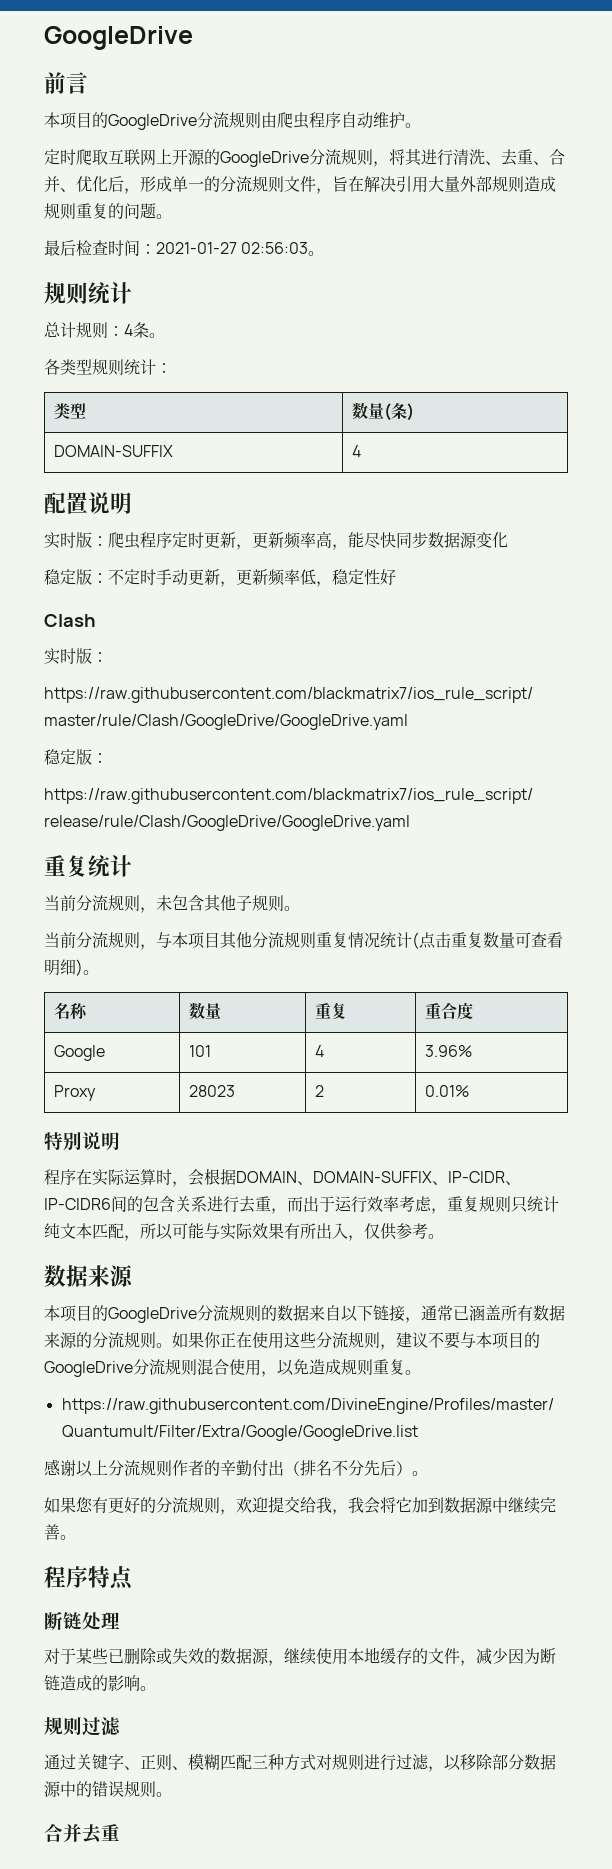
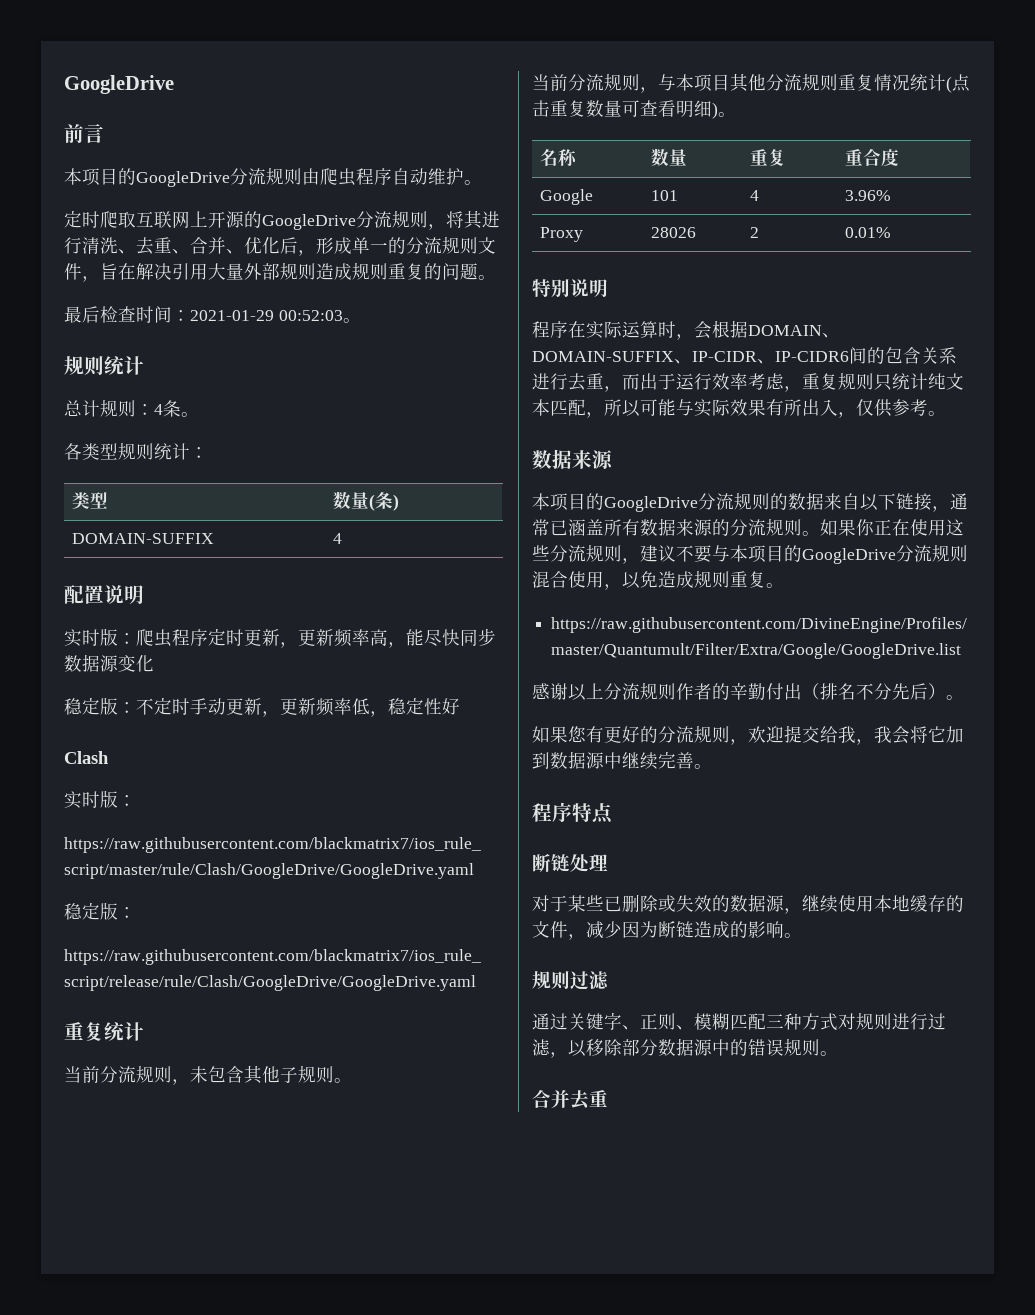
- 最后检查时间：2021-01-27 02:56:03。
+ 最后检查时间：2021-01-29 00:52:03。
- Proxy | 28023 | 2 | 0.01%
+ Proxy | 28026 | 2 | 0.01%

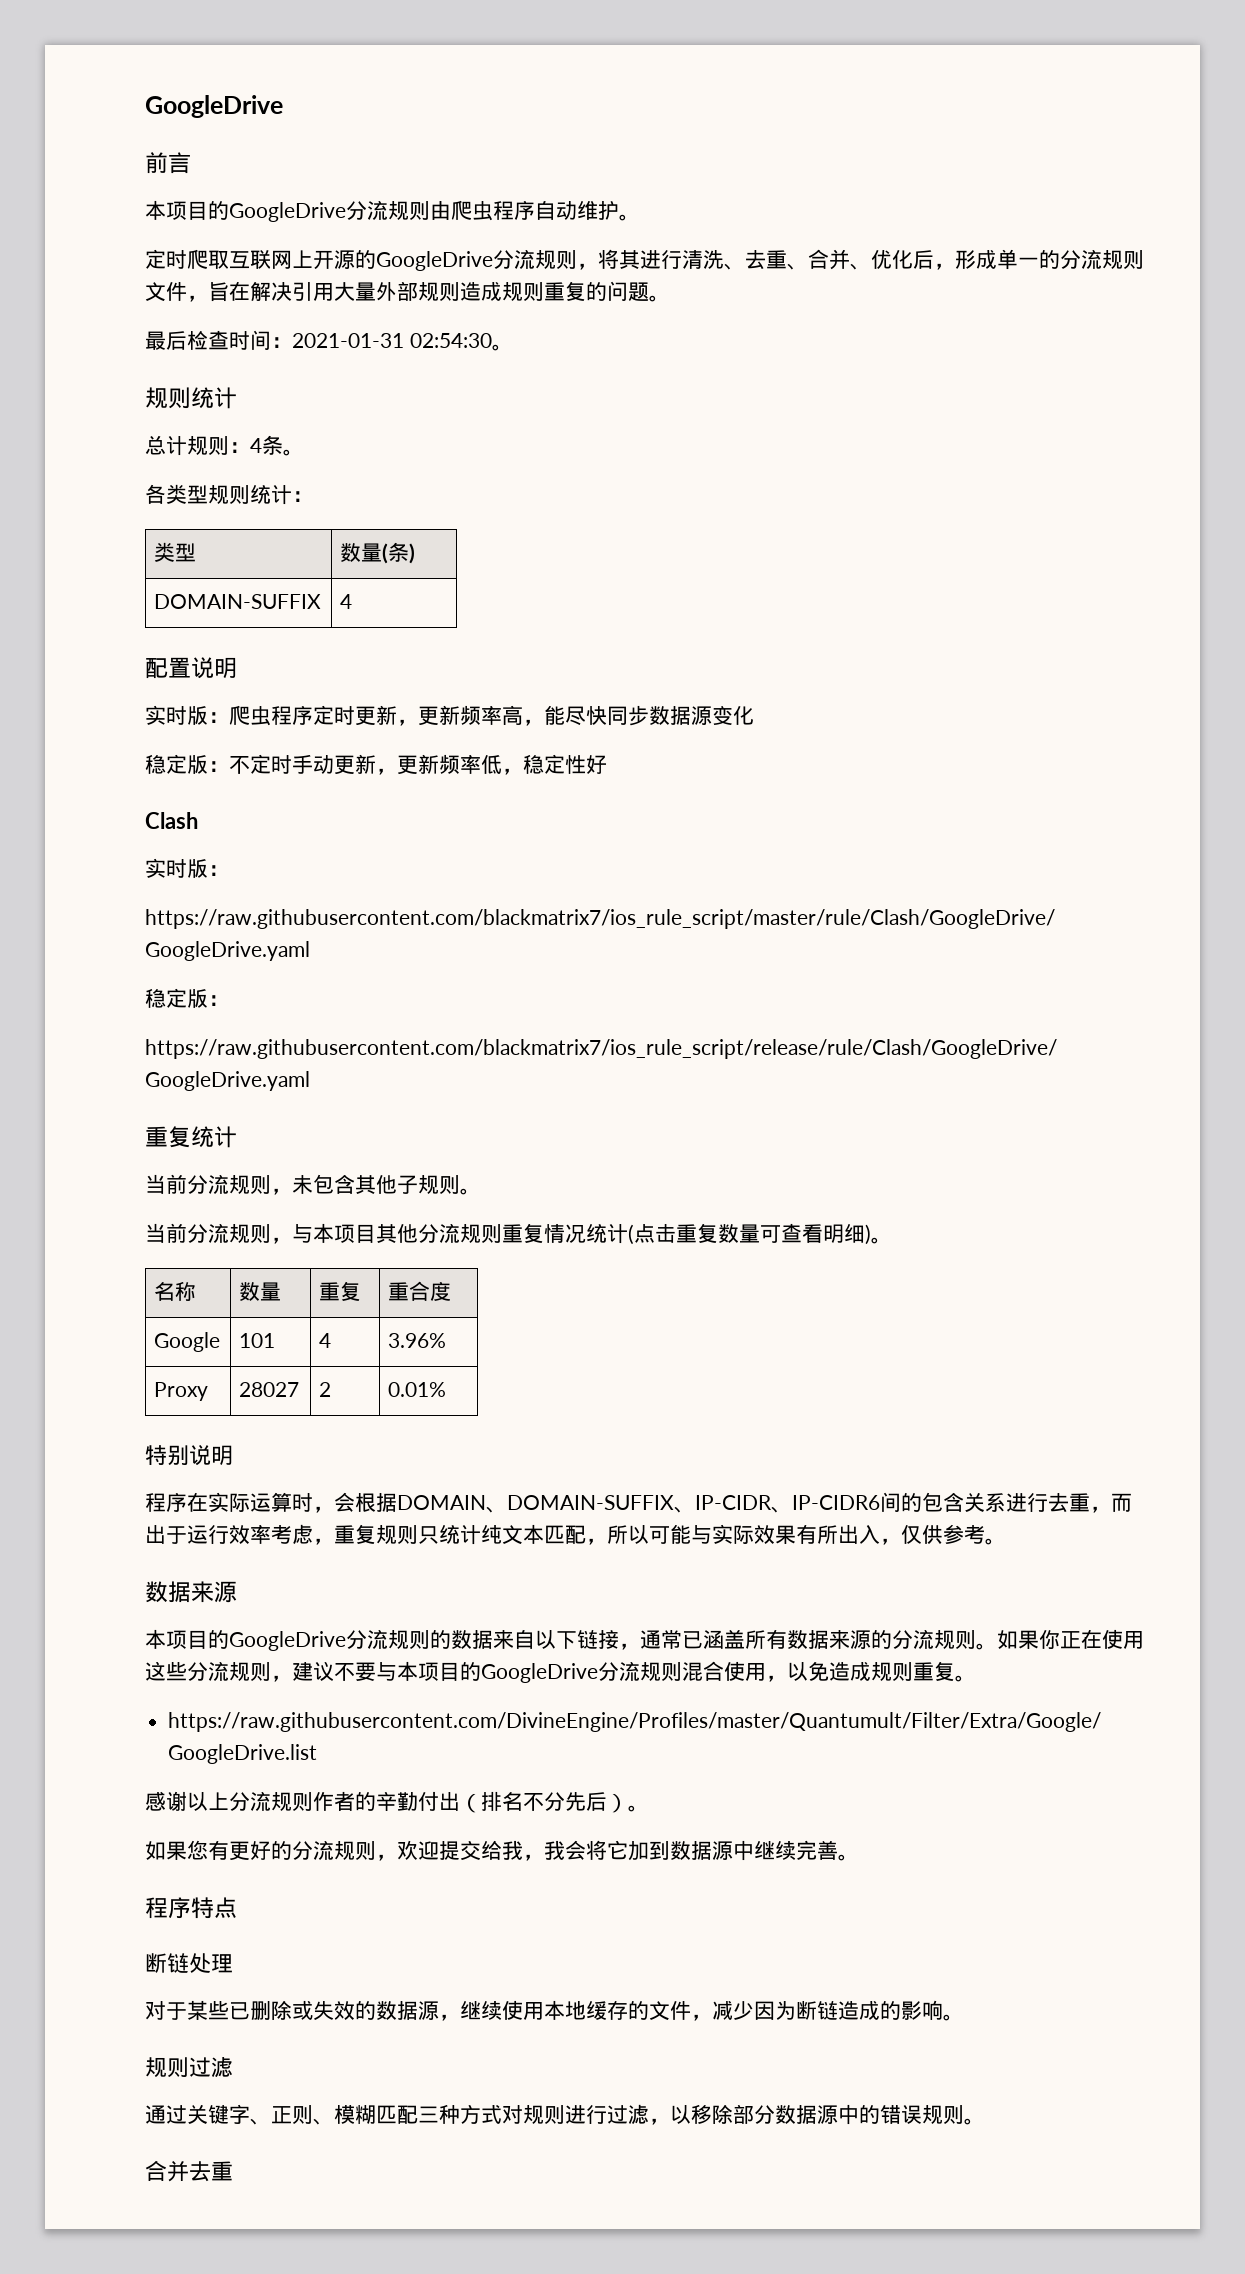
- 最后检查时间：2021-01-29 00:52:03。
+ 最后检查时间：2021-01-31 02:54:30。
- Proxy | 28026 | 2 | 0.01%
+ Proxy | 28027 | 2 | 0.01%

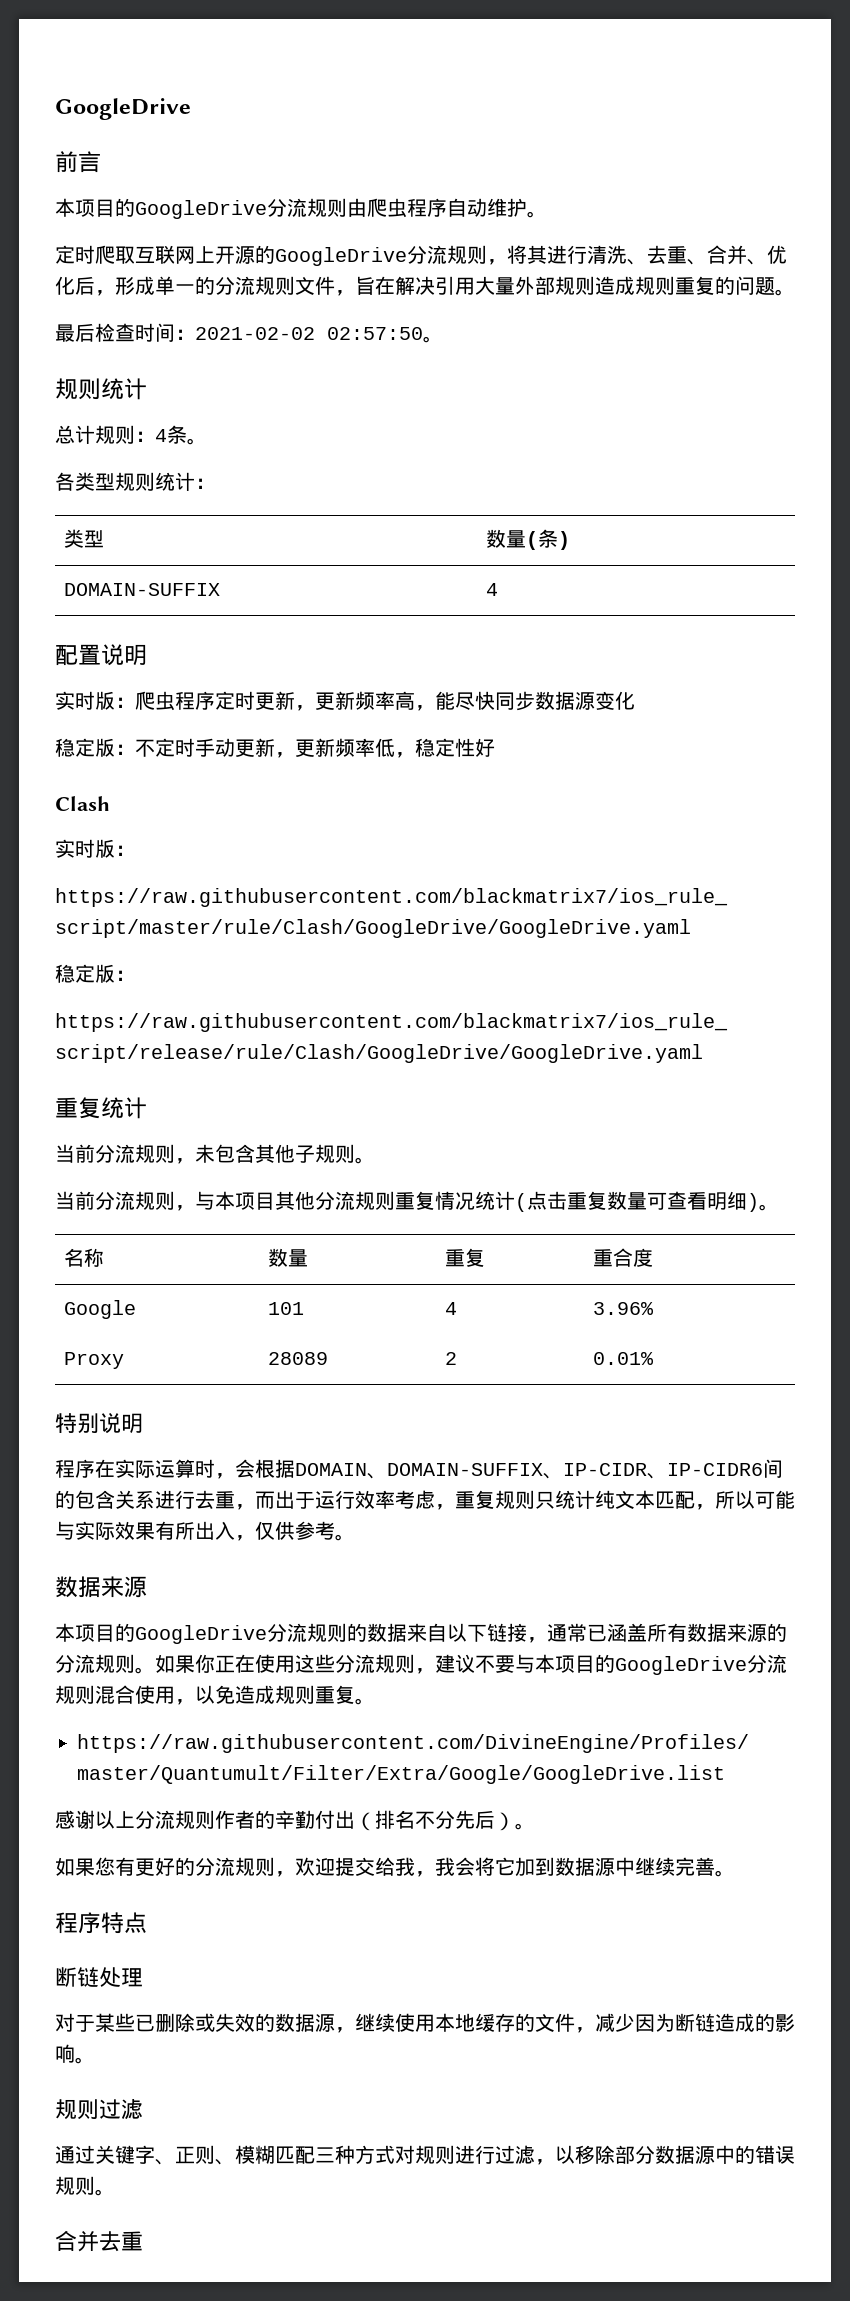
- 最后检查时间：2021-01-31 02:54:30。
+ 最后检查时间：2021-02-02 02:57:50。
- Proxy | 28027 | 2 | 0.01%
+ Proxy | 28089 | 2 | 0.01%

